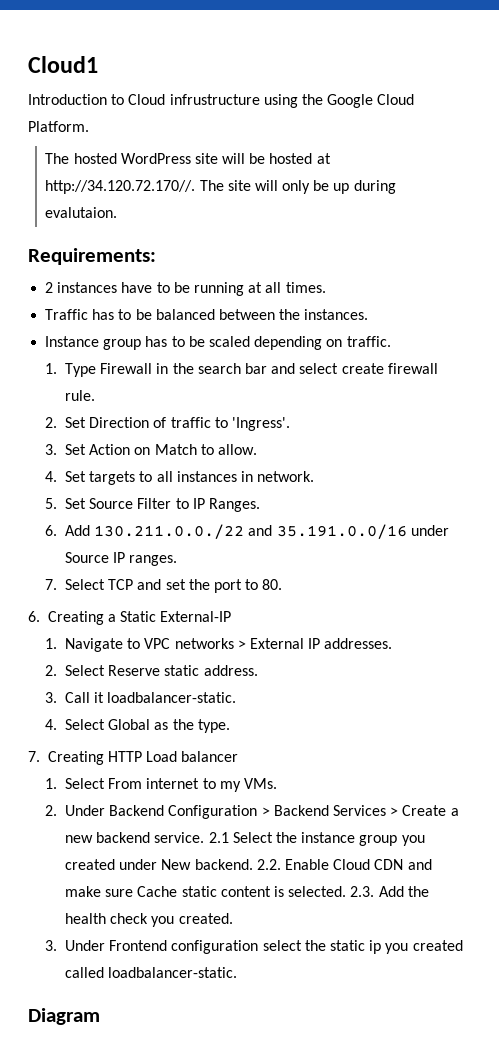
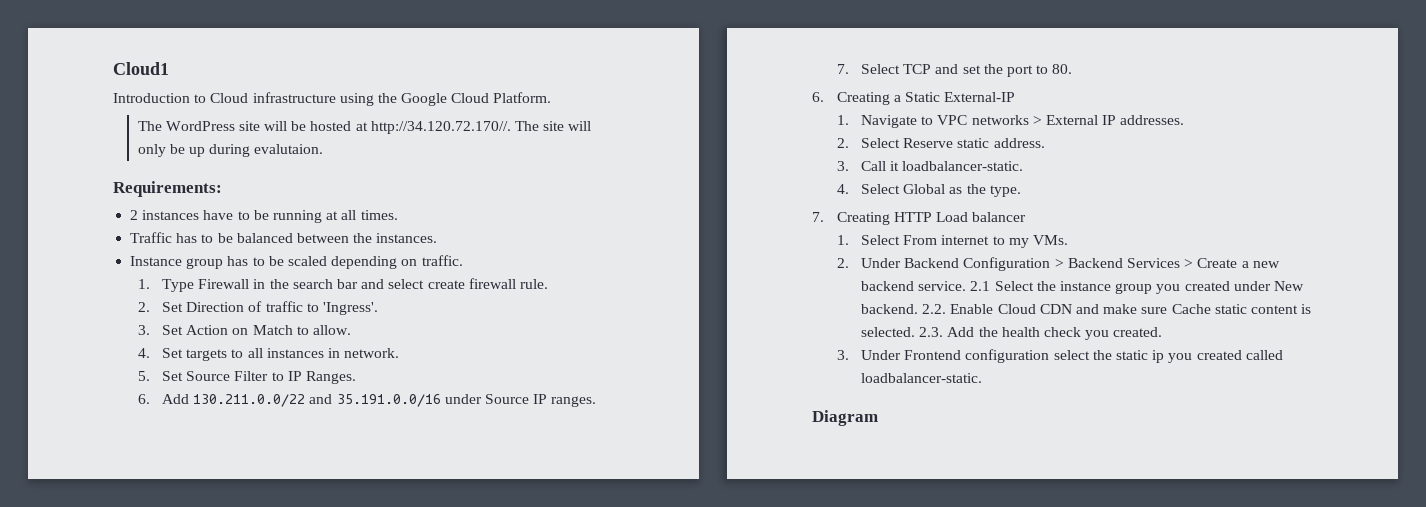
- Introduction to Cloud infrustructure using the Google Cloud Platform.
+ Introduction to Cloud infrastructure using the Google Cloud Platform.
- The hosted WordPress site will be hosted at http://34.120.72.170//. The site will only be up during evalutaion.
+ The WordPress site will be hosted at http://34.120.72.170//. The site will only be up during evalutaion.
- 6. Add 130.211.0.0./22 and 35.191.0.0/16 under Source IP ranges.
+ 6. Add 130.211.0.0/22 and 35.191.0.0/16 under Source IP ranges.

